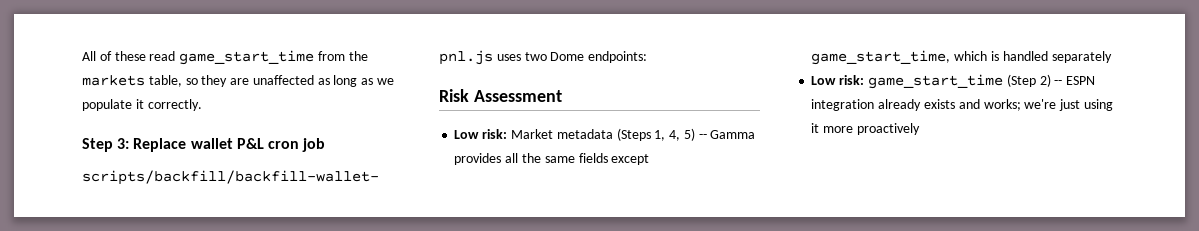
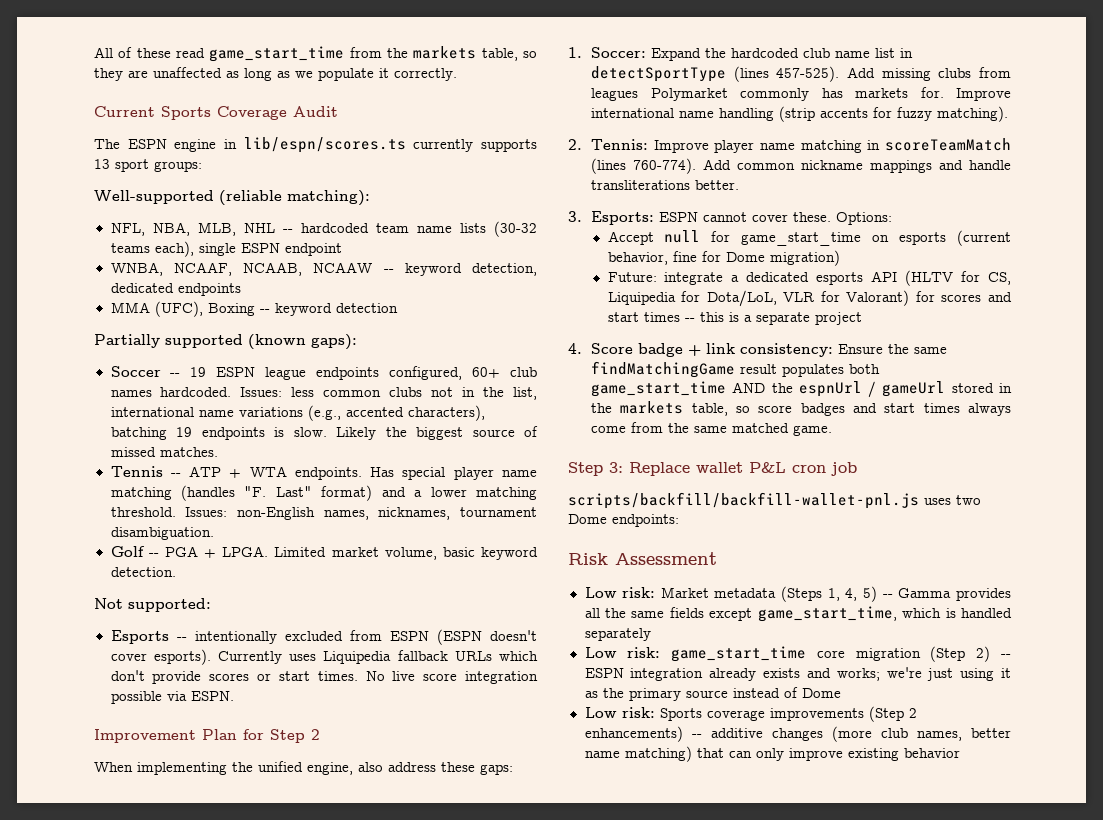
+ Current Sports Coverage Audit
+ The ESPN engine in lib/espn/scores.ts currently supports 13 sport groups:
+ Well-supported (reliable matching):
+ NFL, NBA, MLB, NHL -- hardcoded team name lists (30-32 teams each), single ESPN endpoint
+ WNBA, NCAAF, NCAAB, NCAAW -- keyword detection, dedicated endpoints
+ MMA (UFC), Boxing -- keyword detection
+ Partially supported (known gaps):
+ Soccer -- 19 ESPN league endpoints configured, 60+ club names hardcoded. Issues: less common clubs not in the list, international name variations (e.g., accented characters), batching 19 endpoints is slow. Likely the biggest source of missed matches.
+ Tennis -- ATP + WTA endpoints. Has special player name matching (handles "F. Last" format) and a lower matching threshold. Issues: non-English names, nicknames, tournament disambiguation.
+ Golf -- PGA + LPGA. Limited market volume, basic keyword detection.
+ Not supported:
+ Esports -- intentionally excluded from ESPN (ESPN doesn't cover esports). Currently uses Liquipedia fallback URLs which don't provide scores or start times. No live score integration possible via ESPN.
+ Improvement Plan for Step 2
+ When implementing the unified engine, also address these gaps:
+ 1. Soccer: Expand the hardcoded club name list in detectSportType (lines 457-525). Add missing clubs from leagues Polymarket commonly has markets for. Improve international name handling (strip accents for fuzzy matching).
+ 2. Tennis: Improve player name matching in scoreTeamMatch (lines 760-774). Add common nickname mappings and handle transliterations better.
+ 3. Esports: ESPN cannot cover these. Options:
+ Accept null for game_start_time on esports (current behavior, fine for Dome migration)
+ Future: integrate a dedicated esports API (HLTV for CS, Liquipedia for Dota/LoL, VLR for Valorant) for scores and start times -- this is a separate project
+ 4. Score badge + link consistency: Ensure the same findMatchingGame result populates both game_start_time AND the espnUrl / gameUrl stored in the markets table, so score badges and start times always come from the same matched game.
- Low risk: game_start_time (Step 2) -- ESPN integration already exists and works; we're just using it more proactively
+ Low risk: game_start_time core migration (Step 2) -- ESPN integration already exists and works; we're just using it as the primary source instead of Dome
+ Low risk: Sports coverage improvements (Step 2 enhancements) -- additive changes (more club names, better name matching) that can only improve existing behavior

